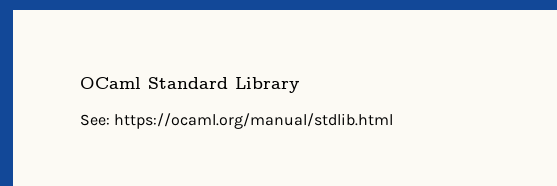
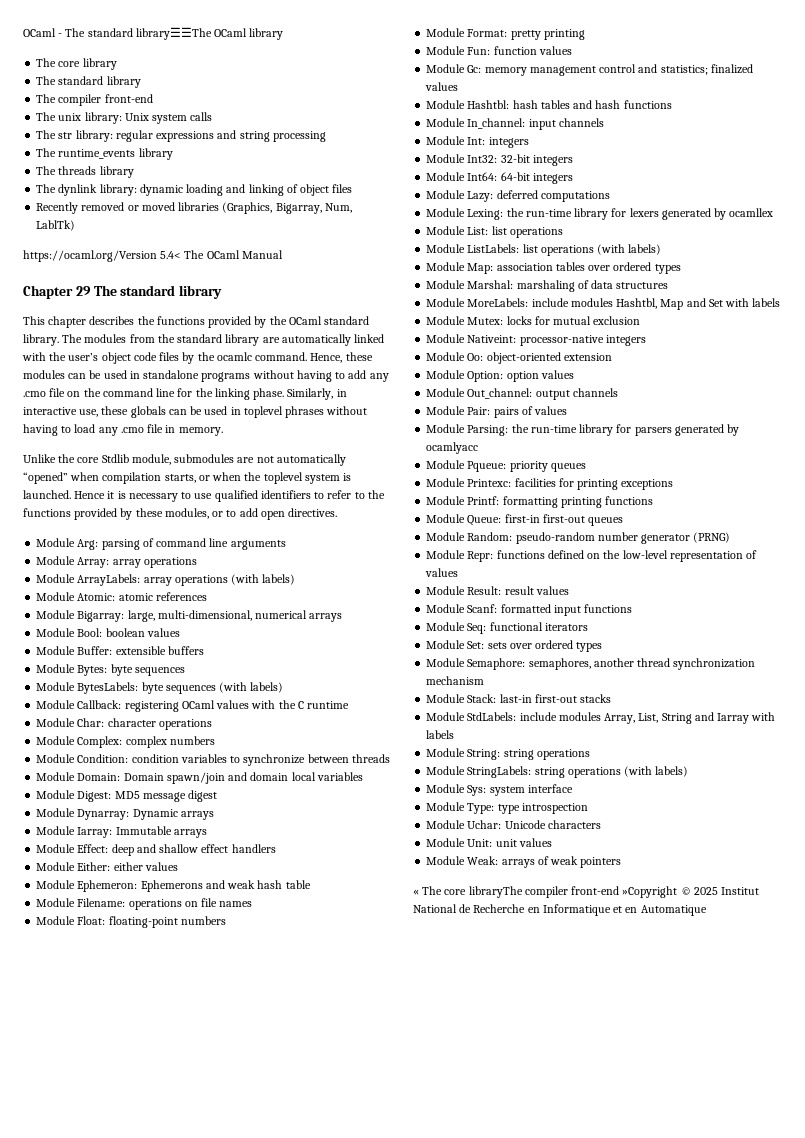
- OCaml Standard Library
- See: https://ocaml.org/manual/stdlib.html
+ OCaml - The standard library☰☰The OCaml library
+ The core library
+ The standard library
+ The compiler front-end
+ The unix library: Unix system calls
+ The str library: regular expressions and string processing
+ The runtime_events library
+ The threads library
+ The dynlink library: dynamic loading and linking of object files
+ Recently removed or moved libraries (Graphics, Bigarray, Num, LablTk)
+ https://ocaml.org/Version 5.4< The OCaml Manual
+ Chapter 29 The standard library
+ This chapter describes the functions provided by the OCaml standard library. The modules from the standard library are automatically linked with the user’s object code files by the ocamlc command. Hence, these modules can be used in standalone programs without having to add any .cmo file on the command line for the linking phase. Similarly, in interactive use, these globals can be used in toplevel phrases without having to load any .cmo file in memory.
+ Unlike the core Stdlib module, submodules are not automatically “opened” when compilation starts, or when the toplevel system is launched. Hence it is necessary to use qualified identifiers to refer to the functions provided by these modules, or to add open directives.
+ Module Arg: parsing of command line arguments
+ Module Array: array operations
+ Module ArrayLabels: array operations (with labels)
+ Module Atomic: atomic references
+ Module Bigarray: large, multi-dimensional, numerical arrays
+ Module Bool: boolean values
+ Module Buffer: extensible buffers
+ Module Bytes: byte sequences
+ Module BytesLabels: byte sequences (with labels)
+ Module Callback: registering OCaml values with the C runtime
+ Module Char: character operations
+ Module Complex: complex numbers
+ Module Condition: condition variables to synchronize between threads
+ Module Domain: Domain spawn/join and domain local variables
+ Module Digest: MD5 message digest
+ Module Dynarray: Dynamic arrays
+ Module Iarray: Immutable arrays
+ Module Effect: deep and shallow effect handlers
+ Module Either: either values
+ Module Ephemeron: Ephemerons and weak hash table
+ Module Filename: operations on file names
+ Module Float: floating-point numbers
+ Module Format: pretty printing
+ Module Fun: function values
+ Module Gc: memory management control and statistics; finalized values
+ Module Hashtbl: hash tables and hash functions
+ Module In_channel: input channels
+ Module Int: integers
+ Module Int32: 32-bit integers
+ Module Int64: 64-bit integers
+ Module Lazy: deferred computations
+ Module Lexing: the run-time library for lexers generated by ocamllex
+ Module List: list operations
+ Module ListLabels: list operations (with labels)
+ Module Map: association tables over ordered types
+ Module Marshal: marshaling of data structures
+ Module MoreLabels: include modules Hashtbl, Map and Set with labels
+ Module Mutex: locks for mutual exclusion
+ Module Nativeint: processor-native integers
+ Module Oo: object-oriented extension
+ Module Option: option values
+ Module Out_channel: output channels
+ Module Pair: pairs of values
+ Module Parsing: the run-time library for parsers generated by ocamlyacc
+ Module Pqueue: priority queues
+ Module Printexc: facilities for printing exceptions
+ Module Printf: formatting printing functions
+ Module Queue: first-in first-out queues
+ Module Random: pseudo-random number generator (PRNG)
+ Module Repr: functions defined on the low-level representation of values
+ Module Result: result values
+ Module Scanf: formatted input functions
+ Module Seq: functional iterators
+ Module Set: sets over ordered types
+ Module Semaphore: semaphores, another thread synchronization mechanism
+ Module Stack: last-in first-out stacks
+ Module StdLabels: include modules Array, List, String and Iarray with labels
+ Module String: string operations
+ Module StringLabels: string operations (with labels)
+ Module Sys: system interface
+ Module Type: type introspection
+ Module Uchar: Unicode characters
+ Module Unit: unit values
+ Module Weak: arrays of weak pointers
+ « The core libraryThe compiler front-end »Copyright © 2025 Institut National de Recherche en Informatique et en Automatique

